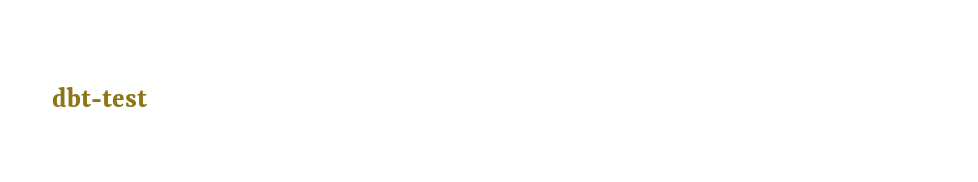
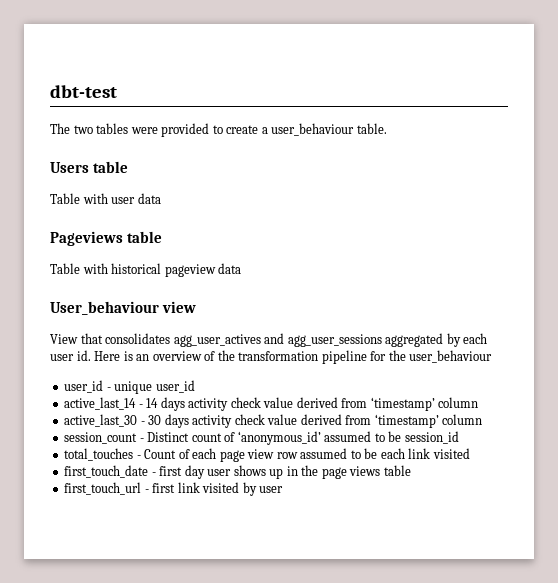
+ The two tables were provided to create a user_behaviour table.
+ Users table
+ Table with user data
+ Pageviews table
+ Table with historical pageview data
+ User_behaviour view
+ View that consolidates agg_user_actives and agg_user_sessions aggregated by each user id. Here is an overview of the transformation pipeline for the user_behaviour
+ user_id - unique user_id
+ active_last_14 - 14 days activity check value derived from ‘timestamp’ column
+ active_last_30 - 30 days activity check value derived from ‘timestamp’ column
+ session_count - Distinct count of ‘anonymous_id’ assumed to be session_id
+ total_touches - Count of each page view row assumed to be each link visited
+ first_touch_date - first day user shows up in the page views table
+ first_touch_url - first link visited by user

